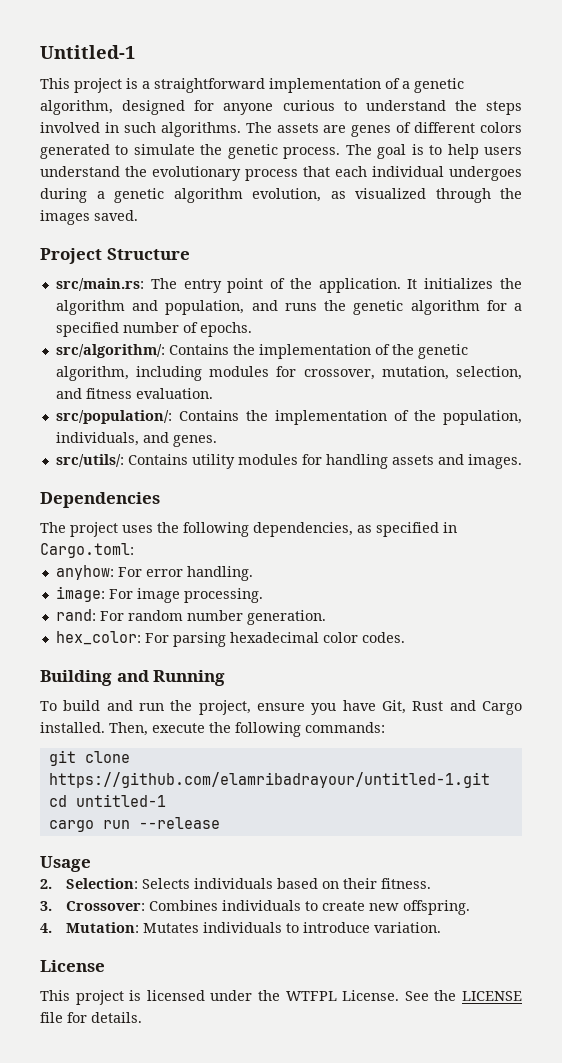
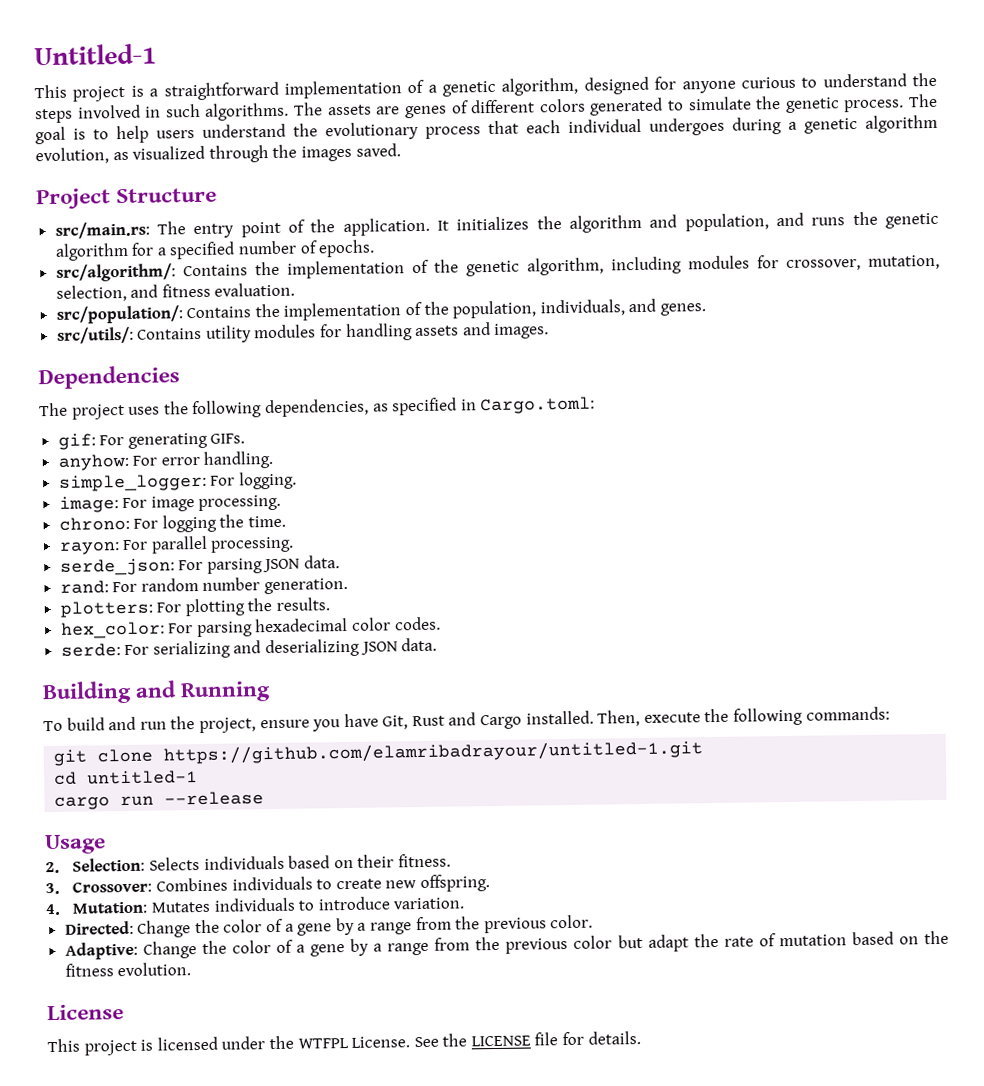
+ gif: For generating GIFs.
+ simple_logger: For logging.
+ chrono: For logging the time.
+ rayon: For parallel processing.
+ serde_json: For parsing JSON data.
+ plotters: For plotting the results.
+ serde: For serializing and deserializing JSON data.
+ Directed: Change the color of a gene by a range from the previous color.
+ Adaptive: Change the color of a gene by a range from the previous color but adapt the rate of mutation based on the fitness evolution.

